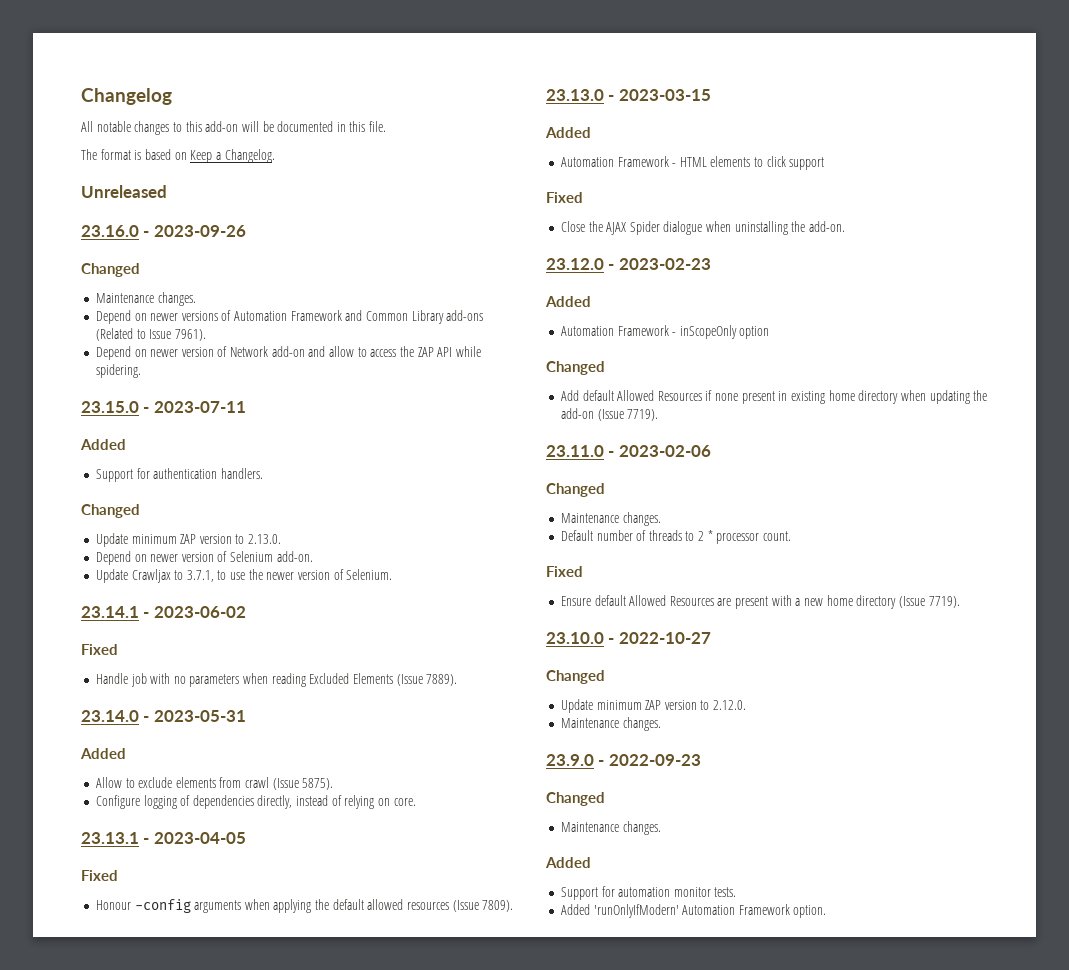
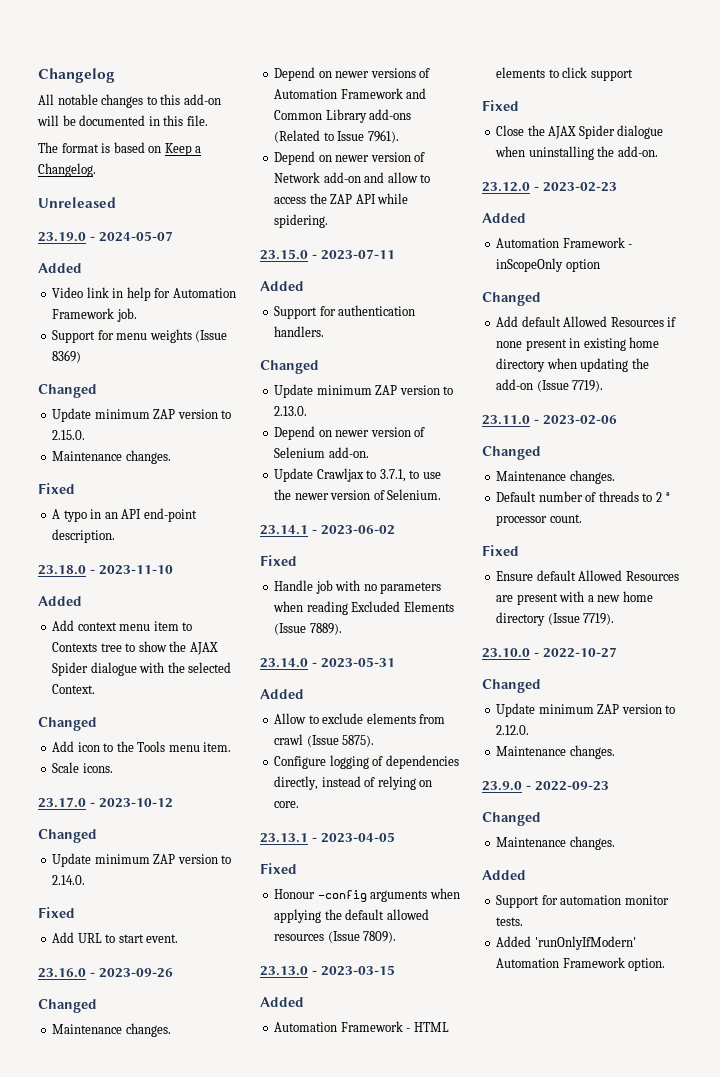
+ 23.19.0 - 2024-05-07
+ Added
+ Video link in help for Automation Framework job.
+ Support for menu weights (Issue 8369)
+ Changed
+ Update minimum ZAP version to 2.15.0.
+ Maintenance changes.
+ Fixed
+ A typo in an API end-point description.
+ 23.18.0 - 2023-11-10
+ Added
+ Add context menu item to Contexts tree to show the AJAX Spider dialogue with the selected Context.
+ Changed
+ Add icon to the Tools menu item.
+ Scale icons.
+ 23.17.0 - 2023-10-12
+ Changed
+ Update minimum ZAP version to 2.14.0.
+ Fixed
+ Add URL to start event.

